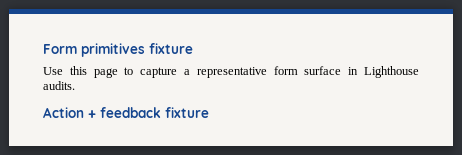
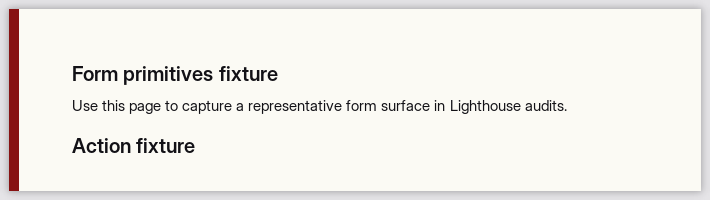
- Action + feedback fixture
+ Action fixture

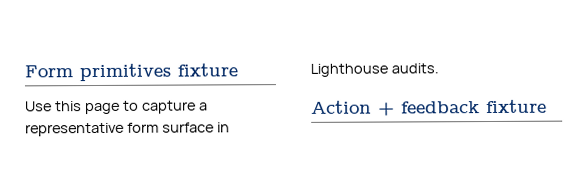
- Action fixture
+ Action + feedback fixture

